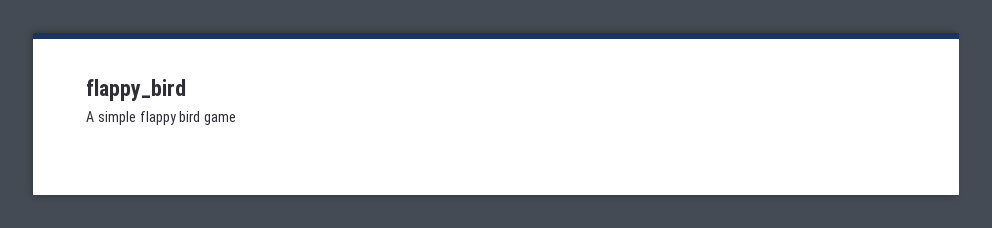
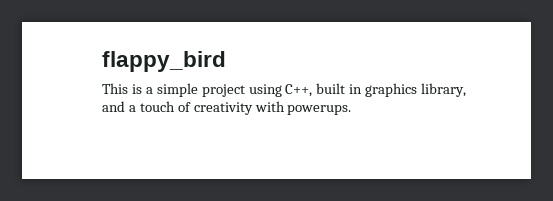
- A simple flappy bird game
+ This is a simple project using C++, built in graphics library, and a touch of creativity with powerups.

